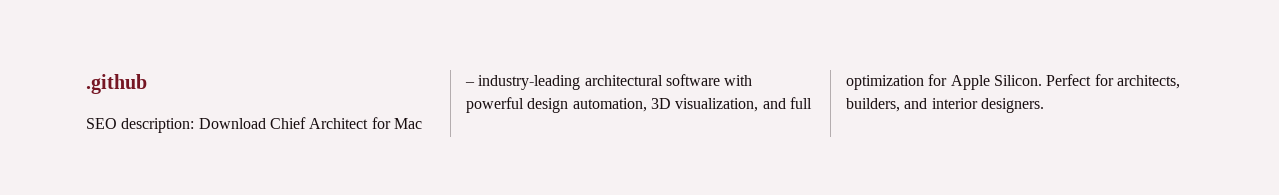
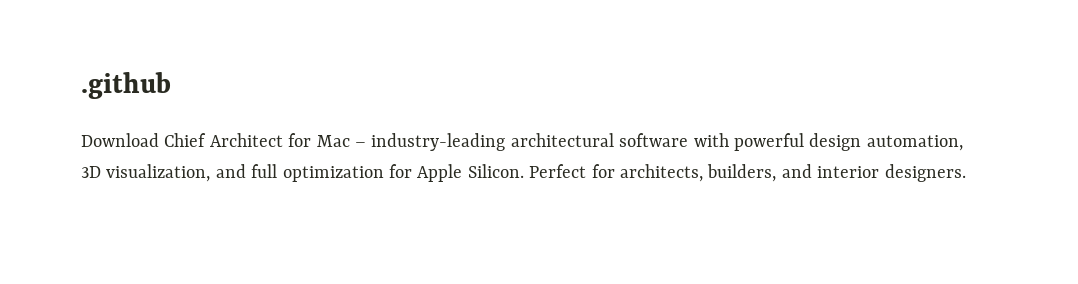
- SEO description: Download Chief Architect for Mac – industry-leading architectural software with powerful design automation, 3D visualization, and full optimization for Apple Silicon.
+ Download Chief Architect for Mac – industry-leading architectural software with powerful design automation, 3D visualization, and full optimization for Apple Silicon.

